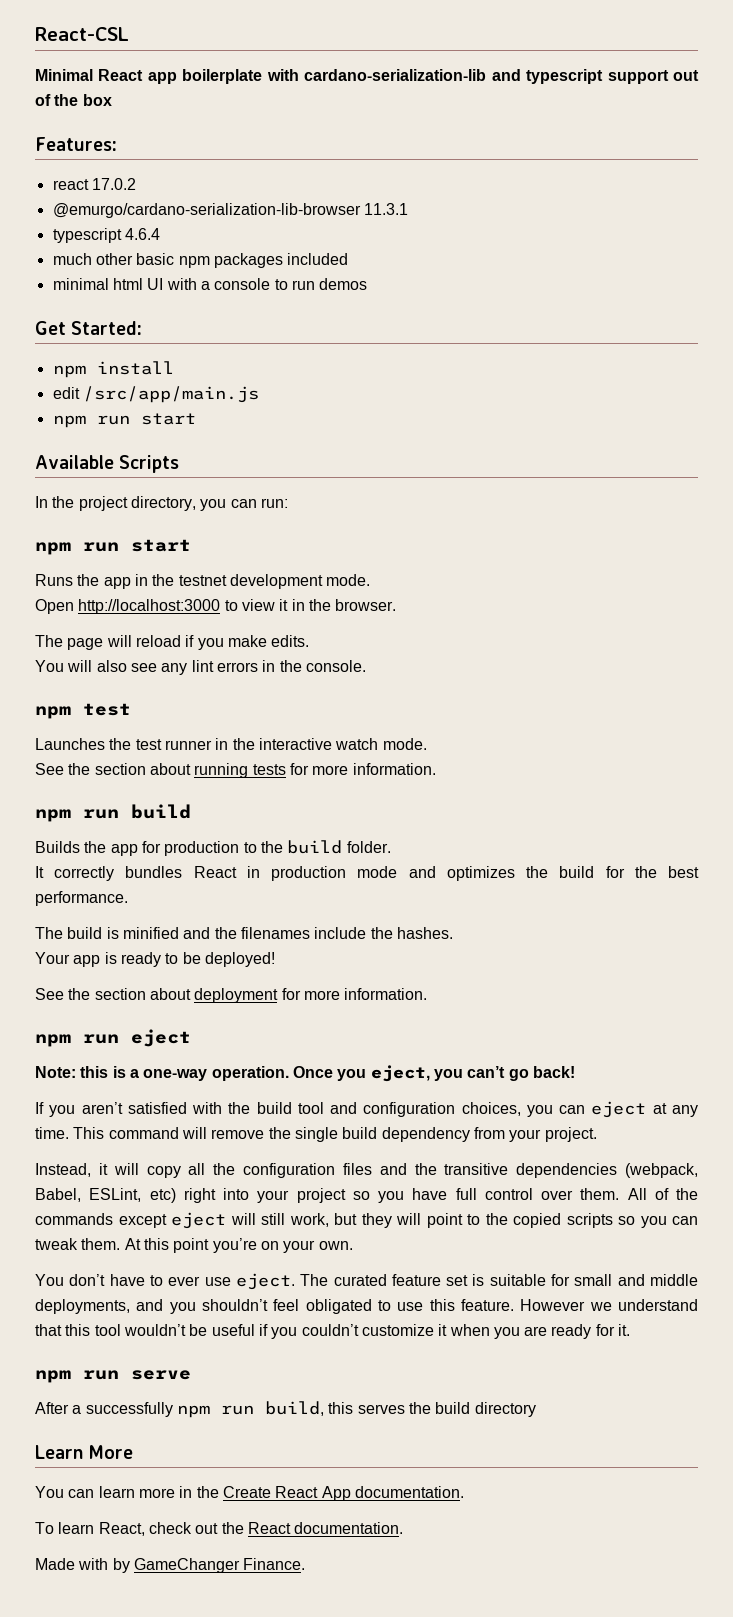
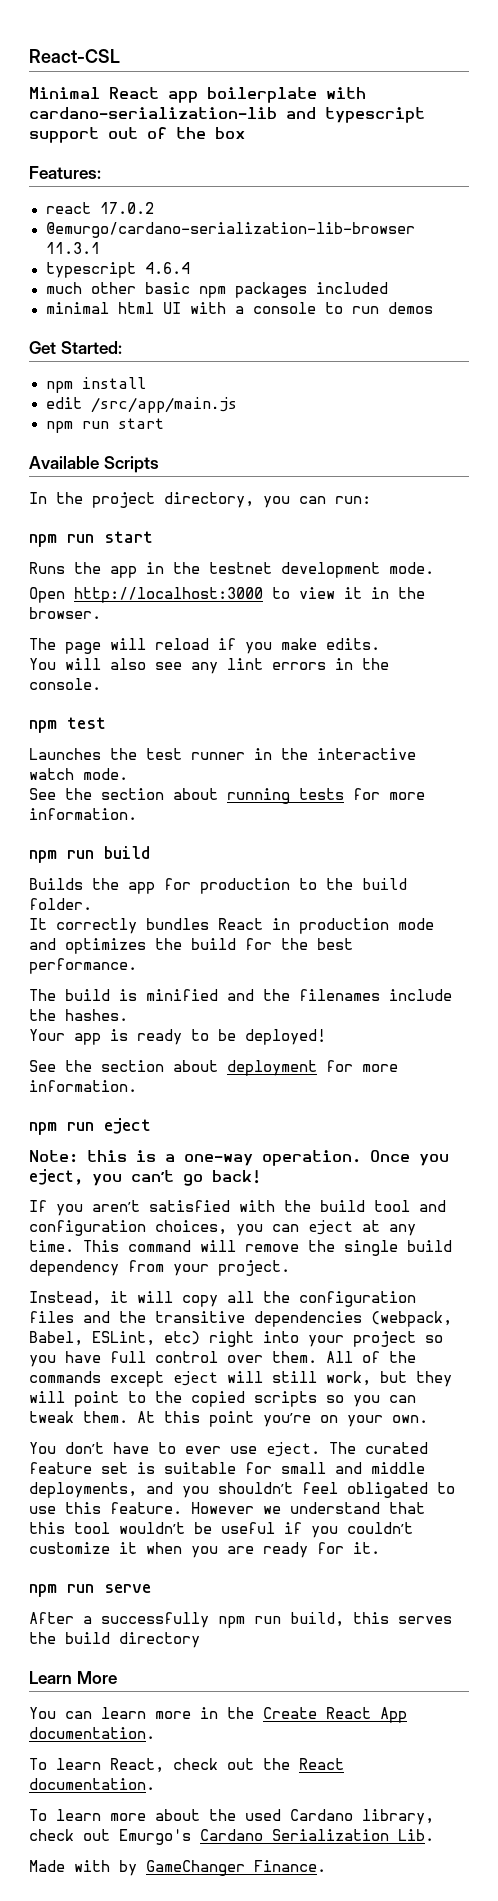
+ To learn more about the used Cardano library, check out Emurgo's Cardano Serialization Lib.

